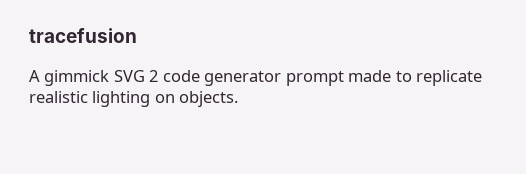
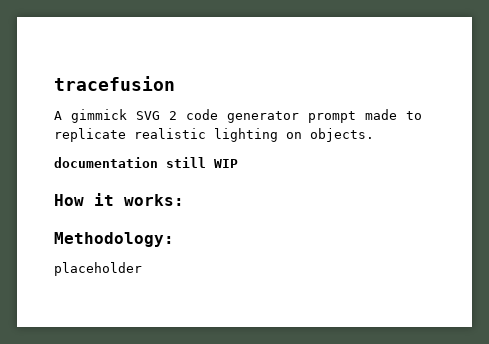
+ documentation still WIP
+ How it works:
+ Methodology:
+ placeholder

